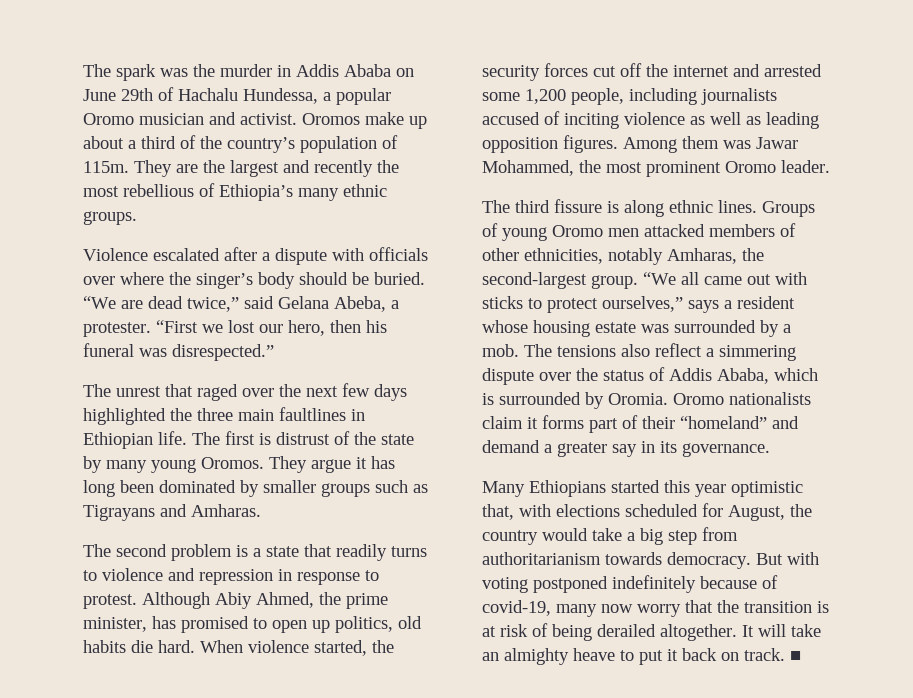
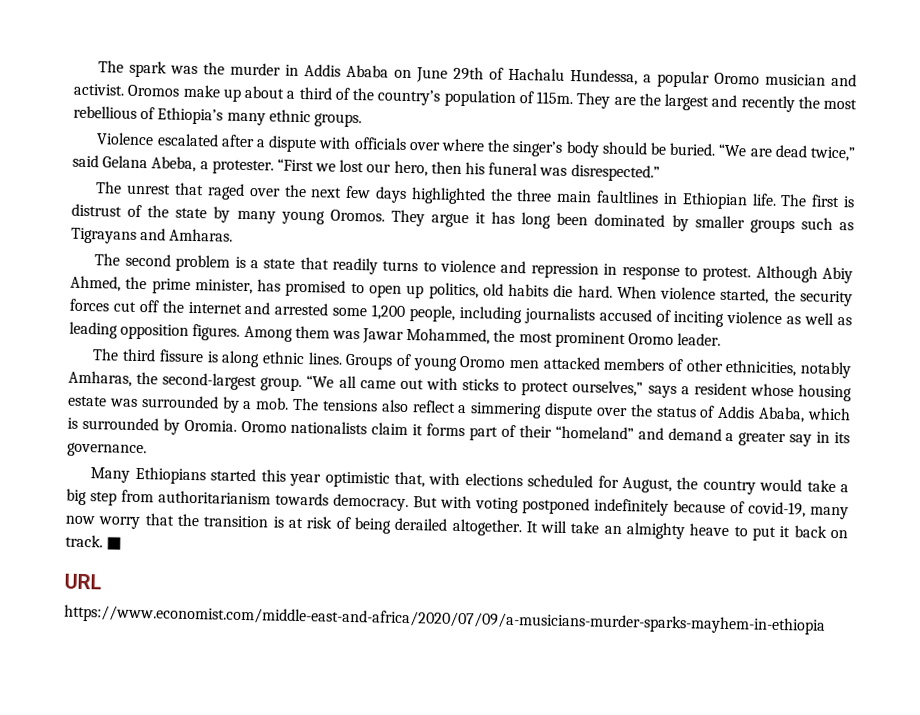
+ URL
+ https://www.economist.com/middle-east-and-africa/2020/07/09/a-musicians-murder-sparks-mayhem-in-ethiopia

